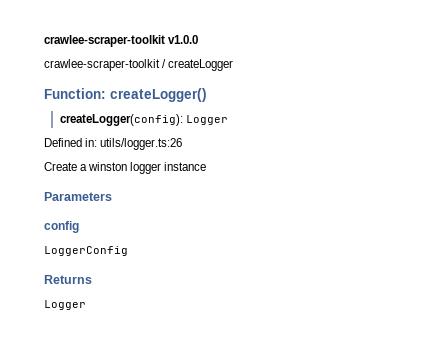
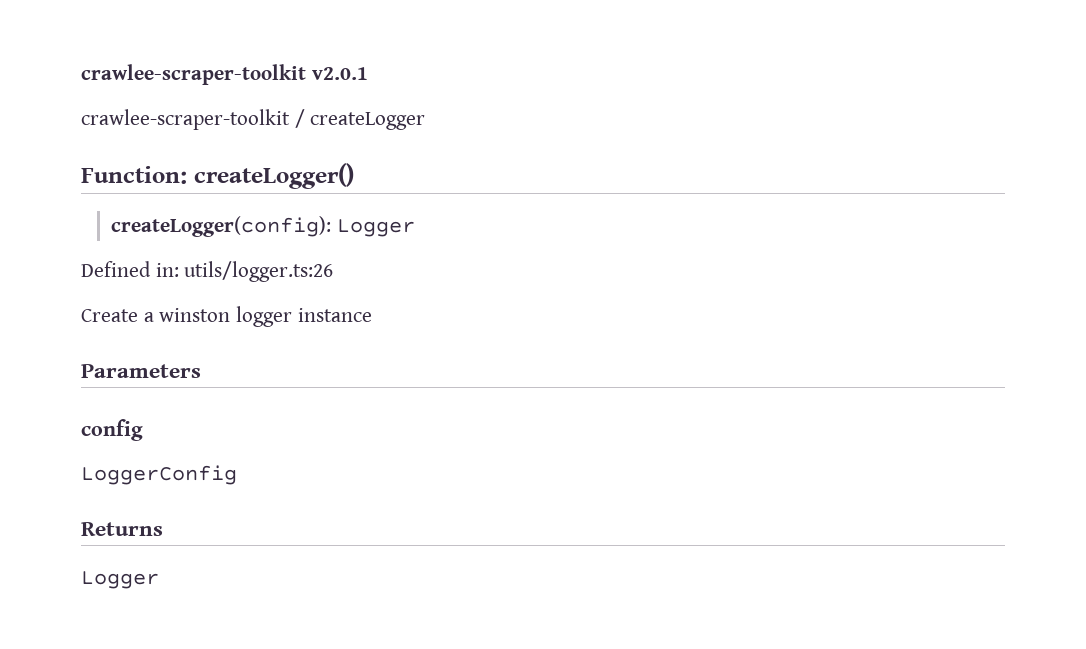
- crawlee-scraper-toolkit v1.0.0
+ crawlee-scraper-toolkit v2.0.1

